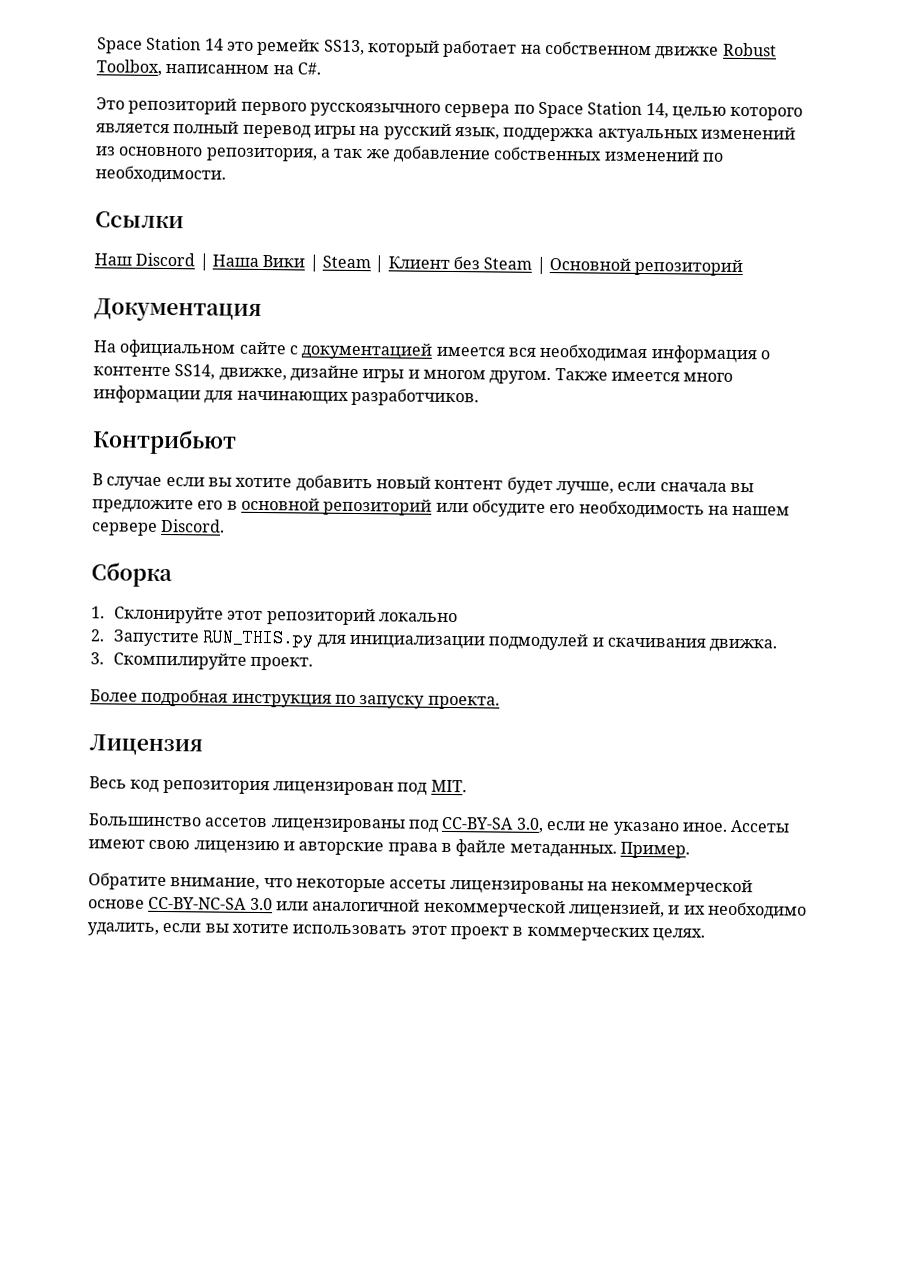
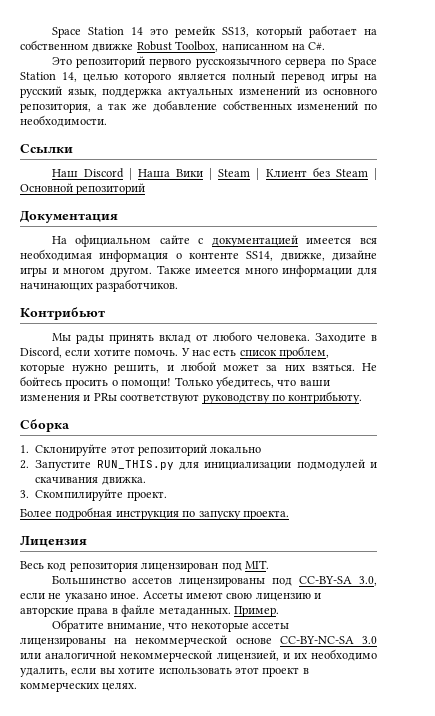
- В случае если вы хотите добавить новый контент будет лучше, если сначала вы предложите его в основной репозиторий или обсудите его необходимость на нашем сервере Discord.
+ Мы рады принять вклад от любого человека. Заходите в Discord, если хотите помочь. У нас есть список проблем, которые нужно решить, и любой может за них взяться. Не бойтесь просить о помощи! Только убедитесь, что ваши изменения и PRы соответствуют руководству по контрибьюту.

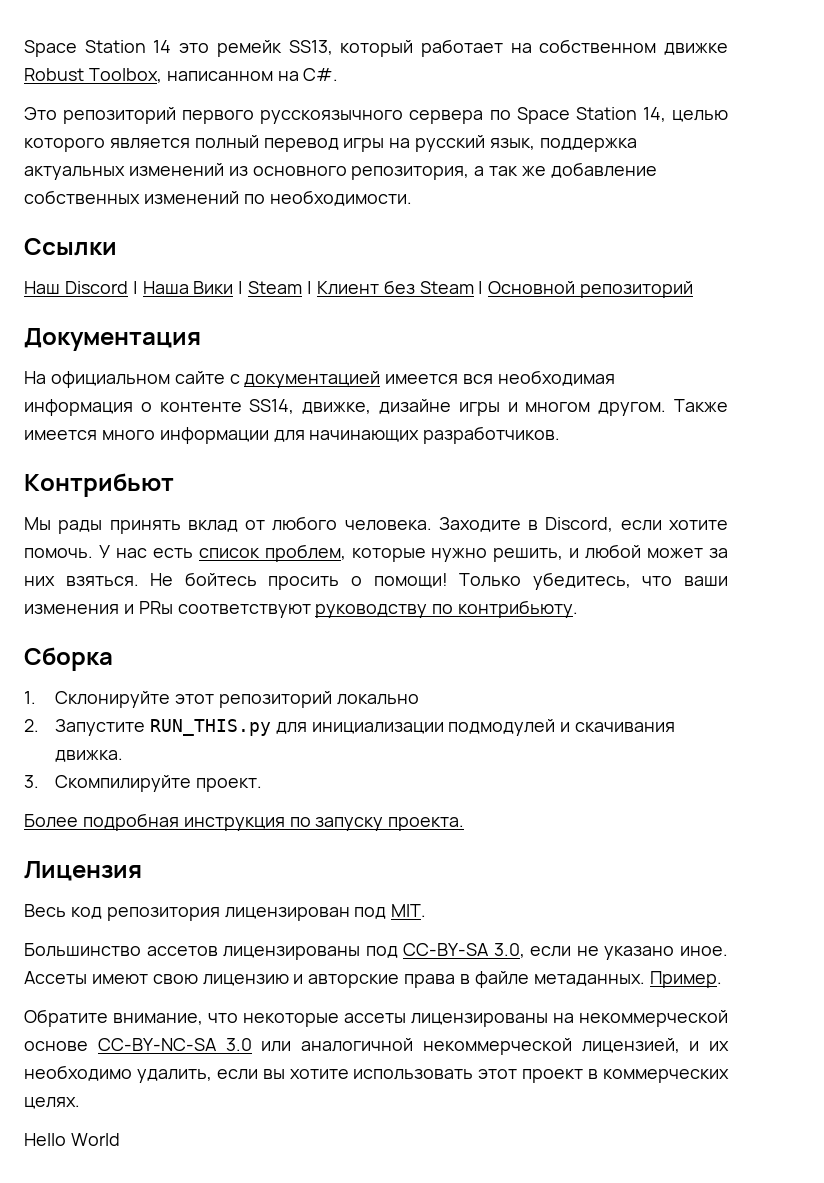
+ Hello World

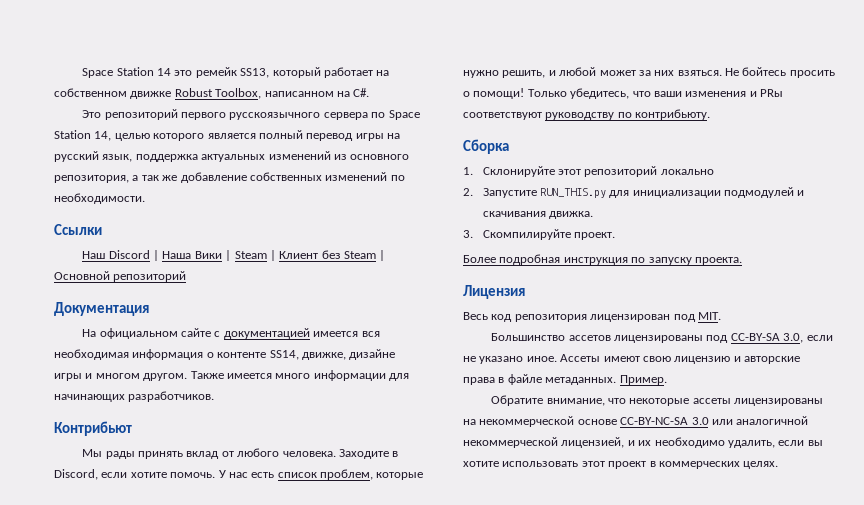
- Hello World

